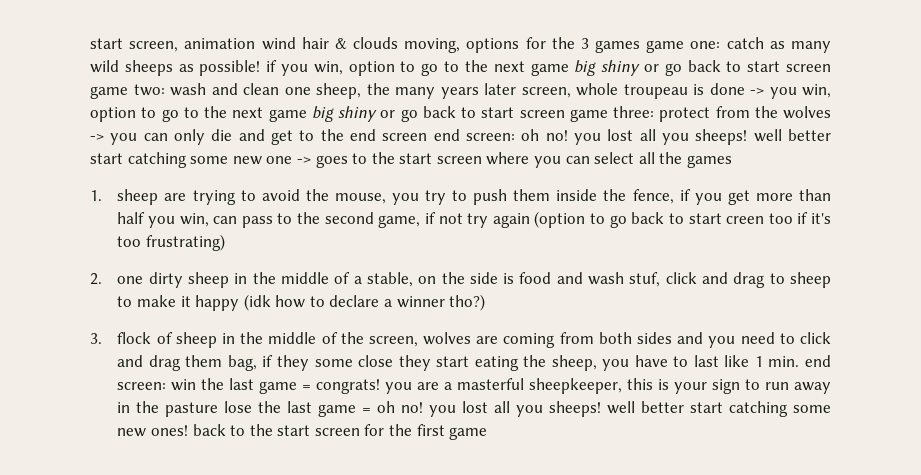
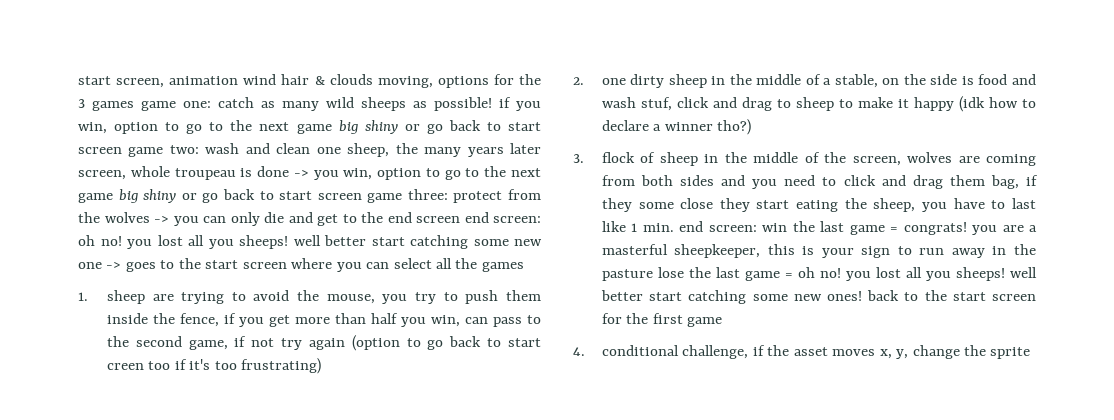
+ 4. conditional challenge, if the asset moves x, y, change the sprite

